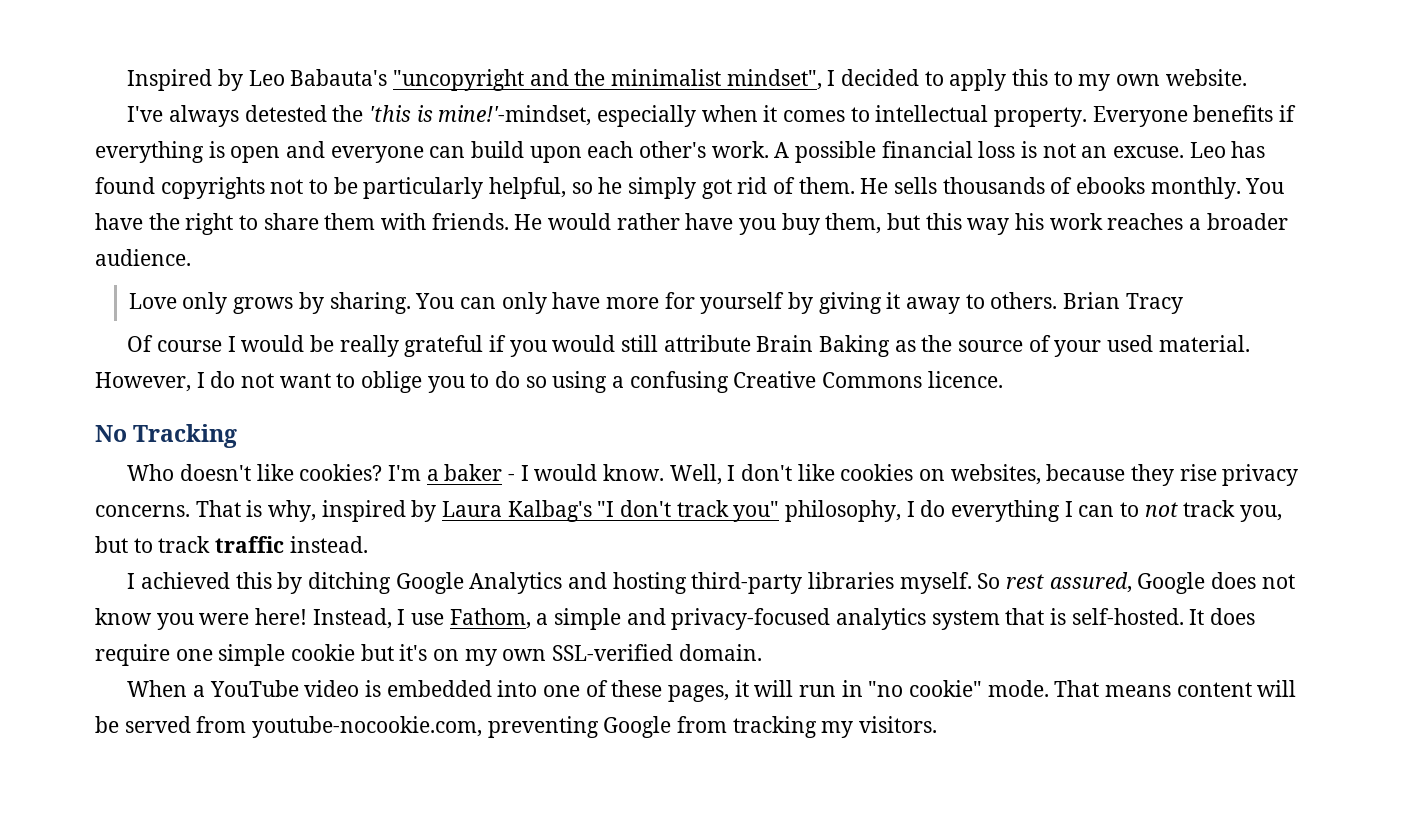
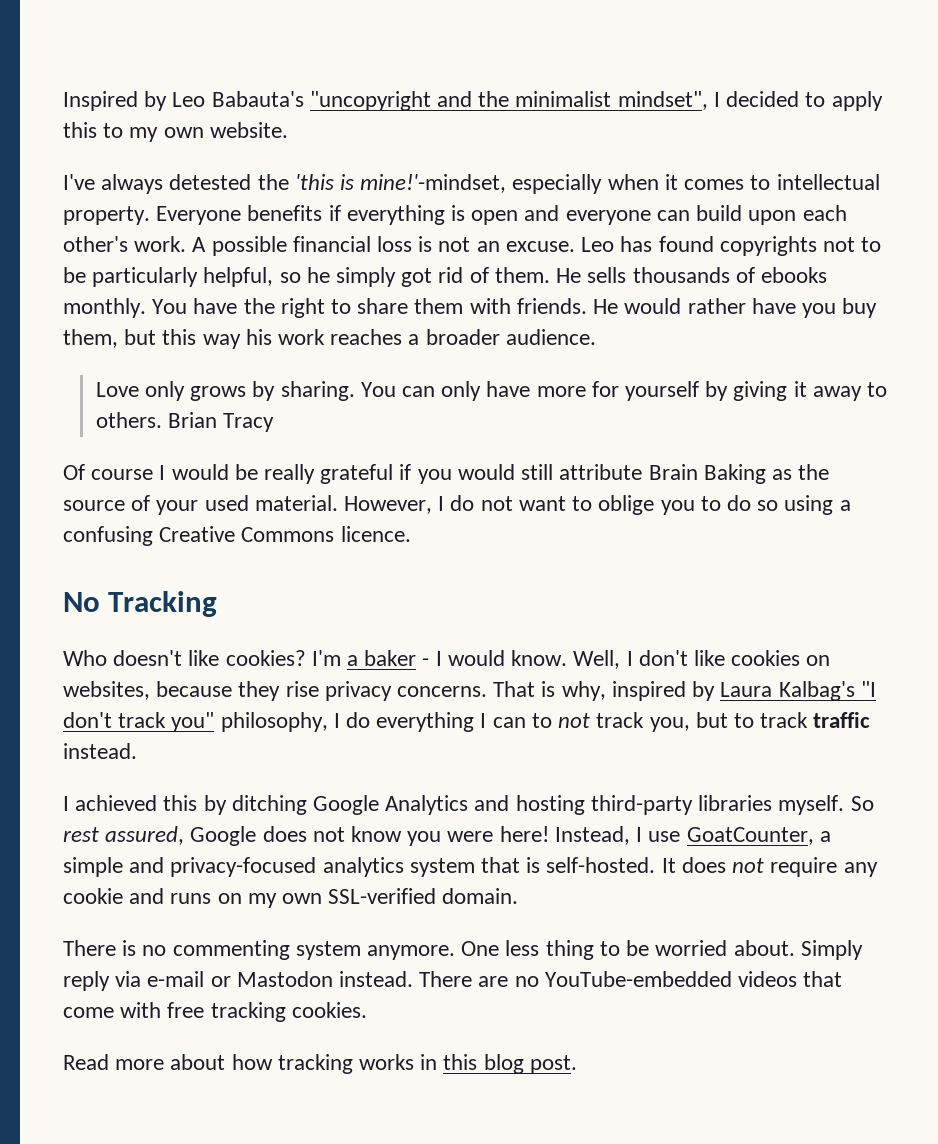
- Instead, I use Fathom, a simple and privacy-focused analytics system that is self-hosted.
+ Instead, I use GoatCounter, a simple and privacy-focused analytics system that is self-hosted.
- It does require one simple cookie but it's on my own SSL-verified domain.
+ It does not require any cookie and runs on my own SSL-verified domain.
- When a YouTube video is embedded into one of these pages, it will run in "no cookie" mode. That means content will be served from youtube-nocookie.com, preventing Google from tracking my visitors.
+ There is no commenting system anymore. One less thing to be worried about. Simply reply via e-mail or Mastodon instead. There are no YouTube-embedded videos that come with free tracking cookies.
+ Read more about how tracking works in this blog post.

